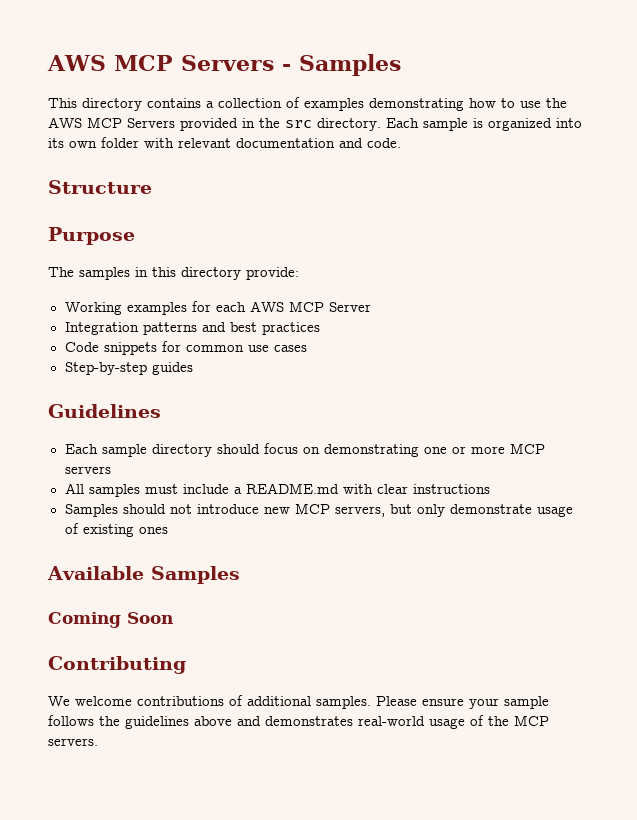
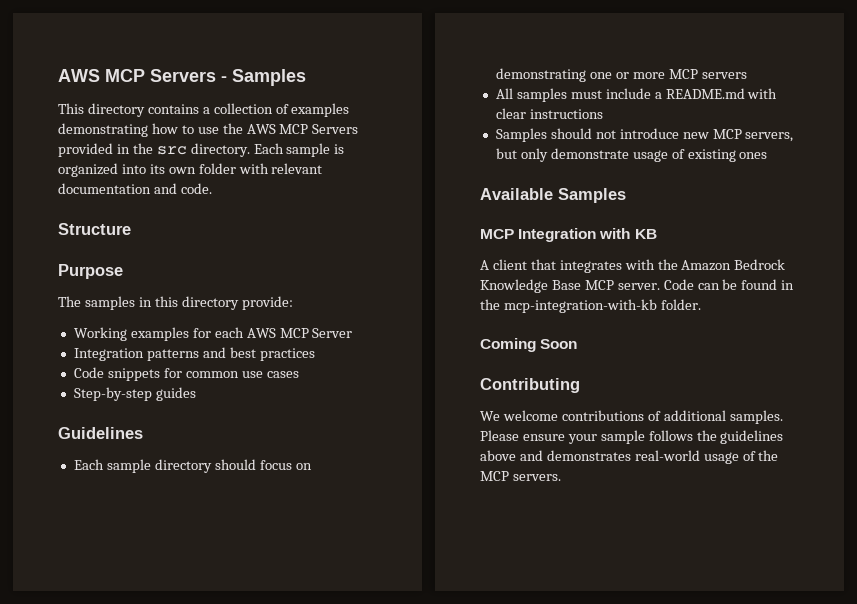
+ MCP Integration with KB
+ A client that integrates with the Amazon Bedrock Knowledge Base MCP server. Code can be found in the mcp-integration-with-kb folder.

